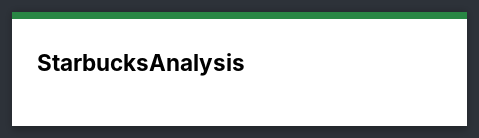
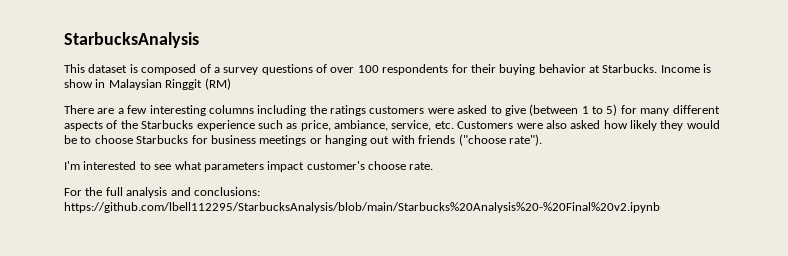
+ This dataset is composed of a survey questions of over 100 respondents for their buying behavior at Starbucks. Income is show in Malaysian Ringgit (RM)
+ There are a few interesting columns including the ratings customers were asked to give (between 1 to 5) for many different aspects of the Starbucks experience such as price, ambiance, service, etc. Customers were also asked how likely they would be to choose Starbucks for business meetings or hanging out with friends ("choose rate").
+ I'm interested to see what parameters impact customer's choose rate.
+ For the full analysis and conclusions: https://github.com/lbell112295/StarbucksAnalysis/blob/main/Starbucks%20Analysis%20-%20Final%20v2.ipynb

